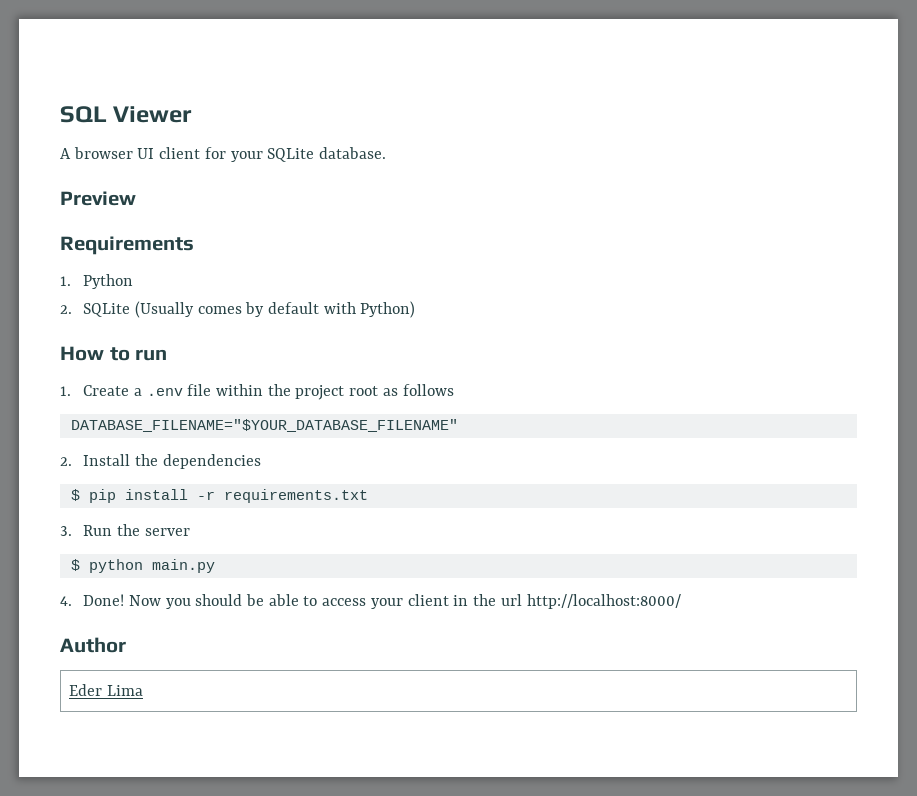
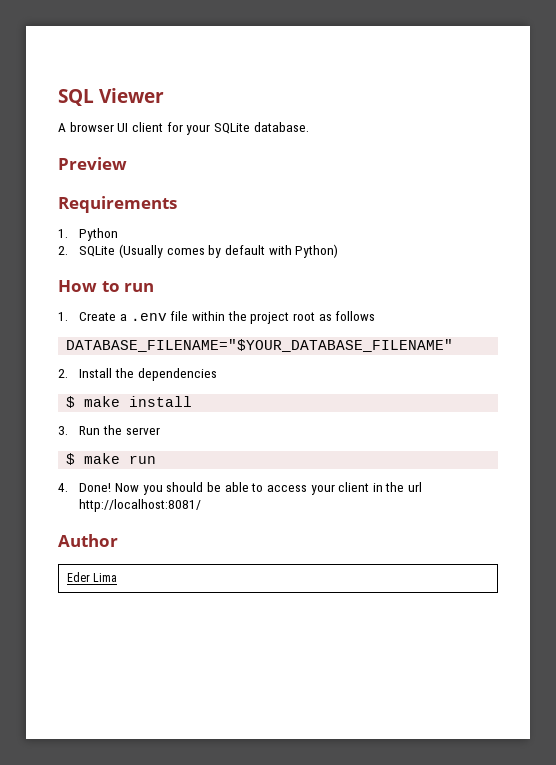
- $ pip install -r requirements.txt
+ $ make install
- $ python main.py
+ $ make run
- Now you should be able to access your client in the url http://localhost:8000/
+ Now you should be able to access your client in the url http://localhost:8081/

